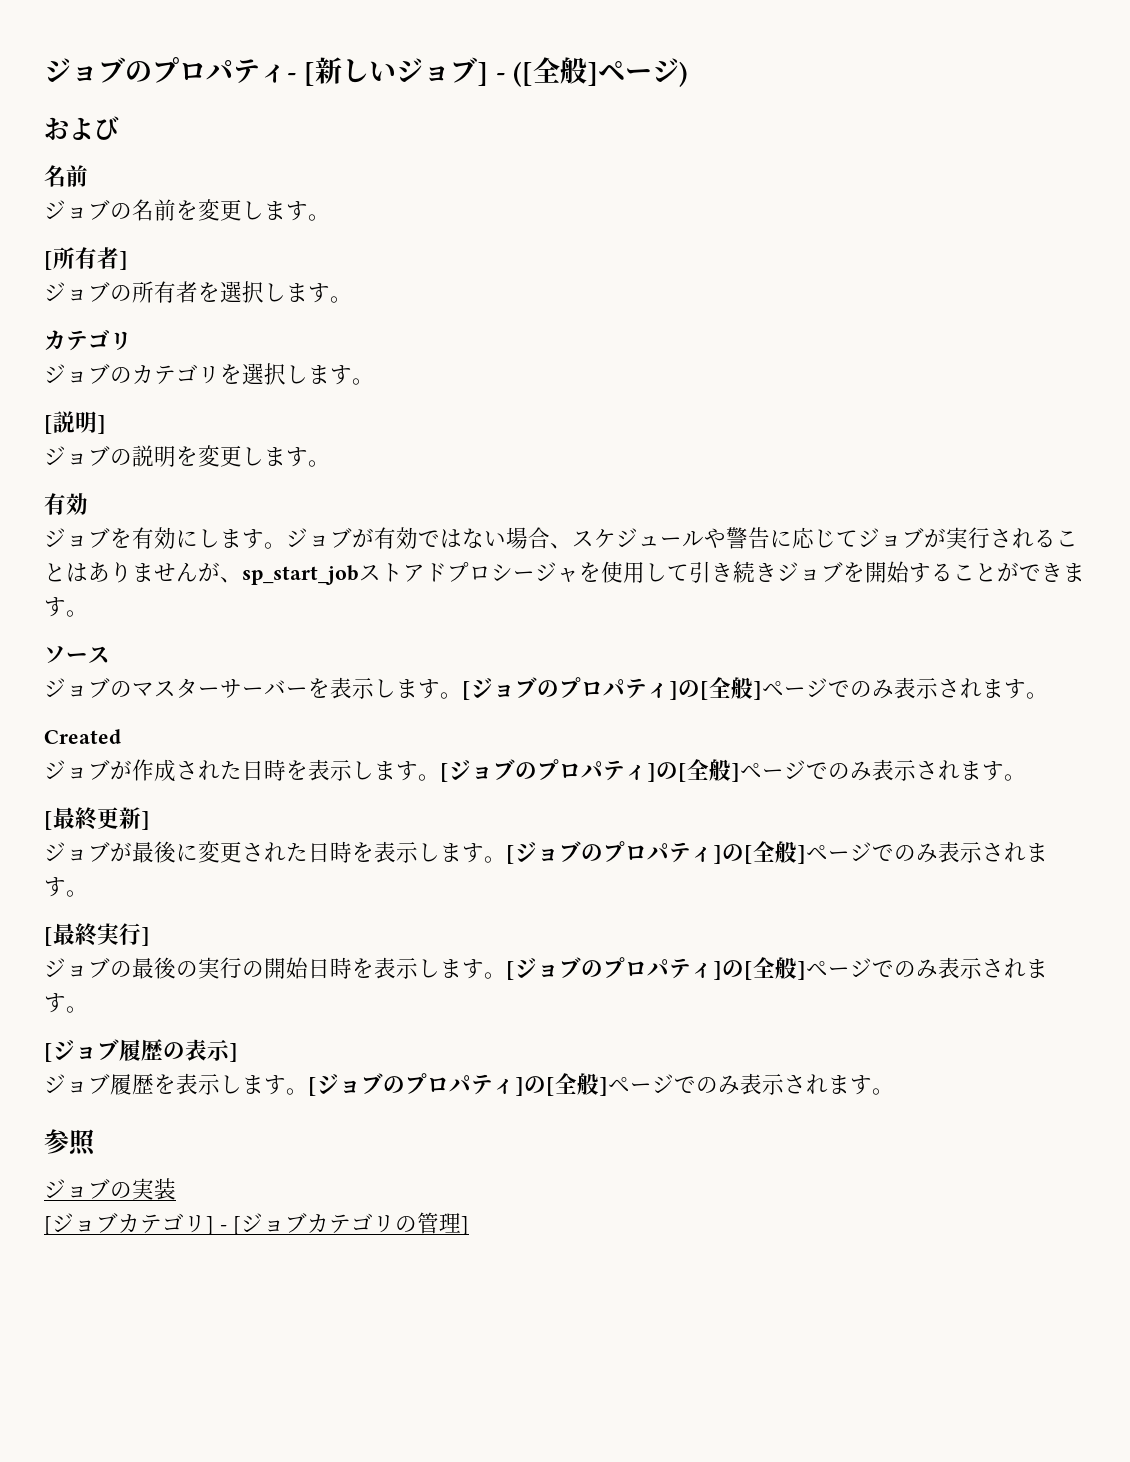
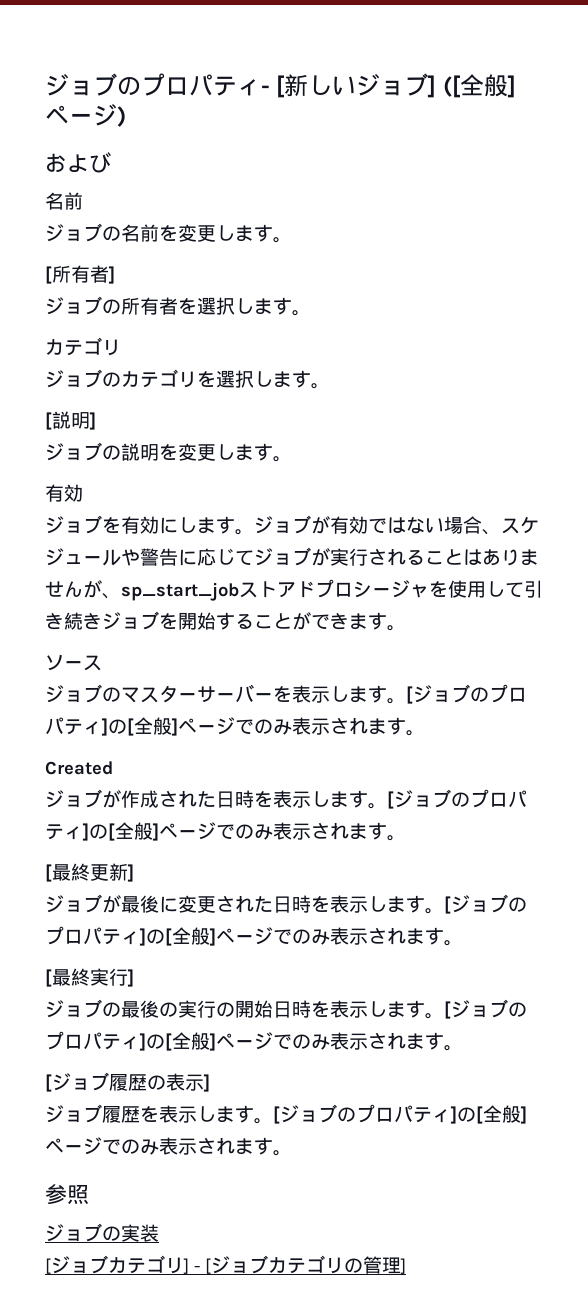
- ジョブのプロパティ- [新しいジョブ] - ([全般]ページ)
+ ジョブのプロパティ- [新しいジョブ] ([全般]ページ)

